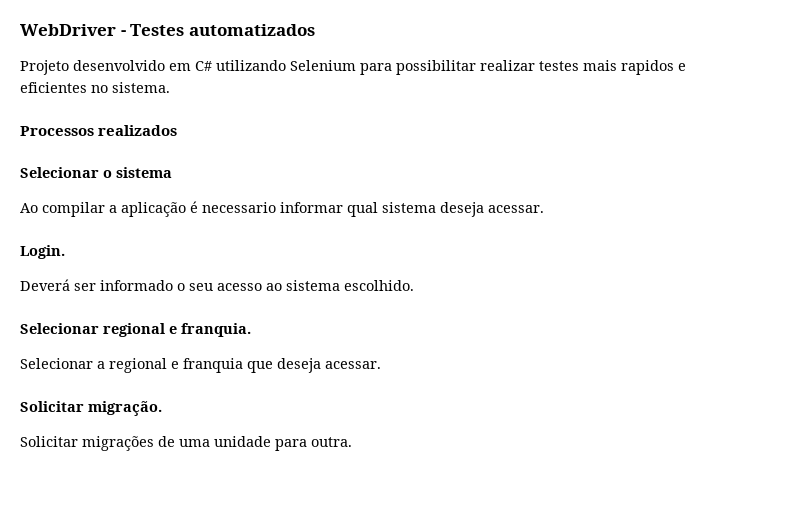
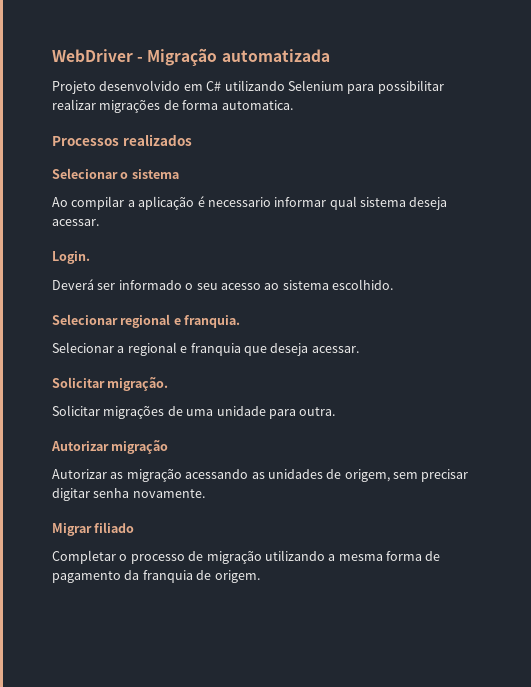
- WebDriver - Testes automatizados
+ WebDriver - Migração automatizada
- Projeto desenvolvido em C# utilizando Selenium para possibilitar realizar testes mais rapidos e eficientes no sistema.
+ Projeto desenvolvido em C# utilizando Selenium para possibilitar realizar migrações de forma automatica.
+ Autorizar migração
+ Autorizar as migração acessando as unidades de origem, sem precisar digitar senha novamente.
+ Migrar filiado
+ Completar o processo de migração utilizando a mesma forma de pagamento da franquia de origem.

